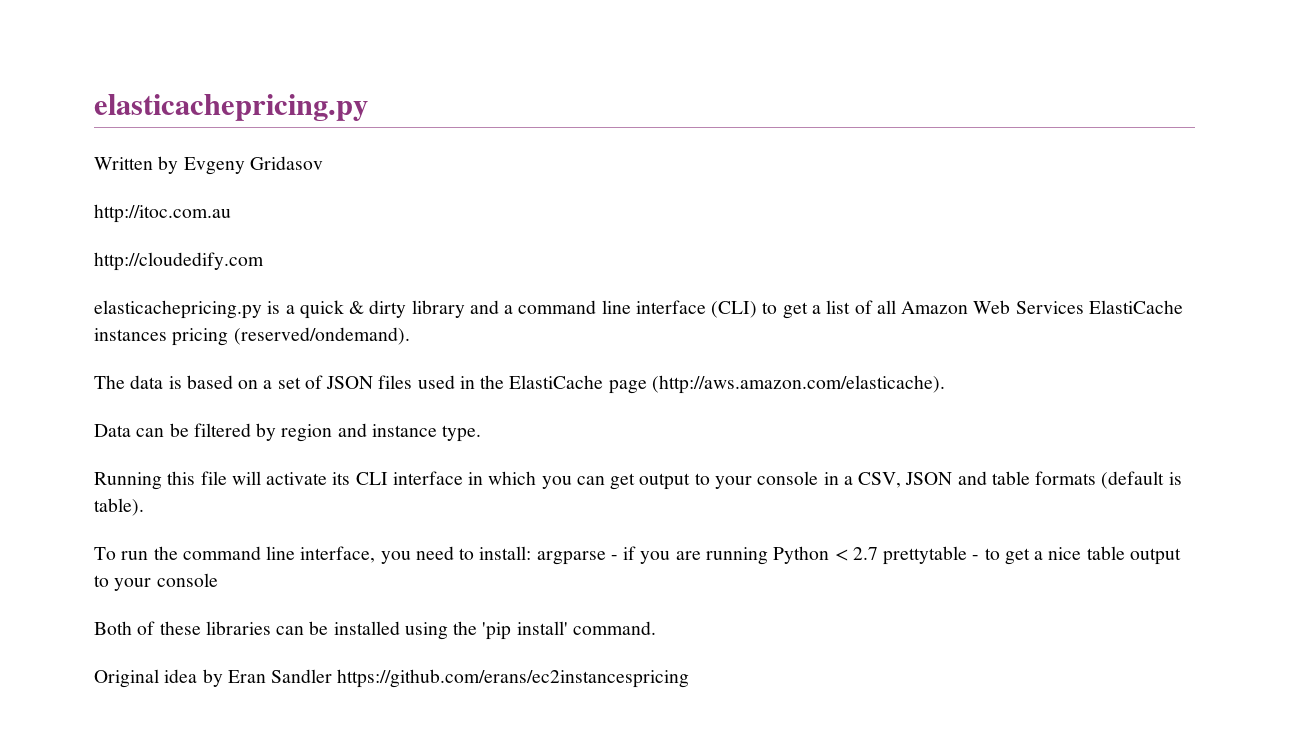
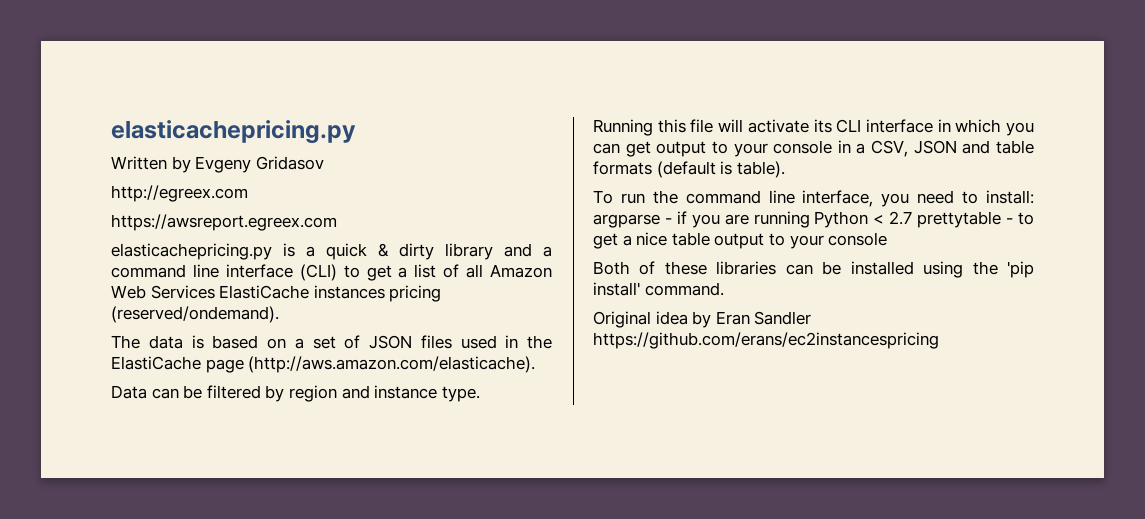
- http://itoc.com.au
- http://cloudedify.com
+ http://egreex.com
+ https://awsreport.egreex.com

